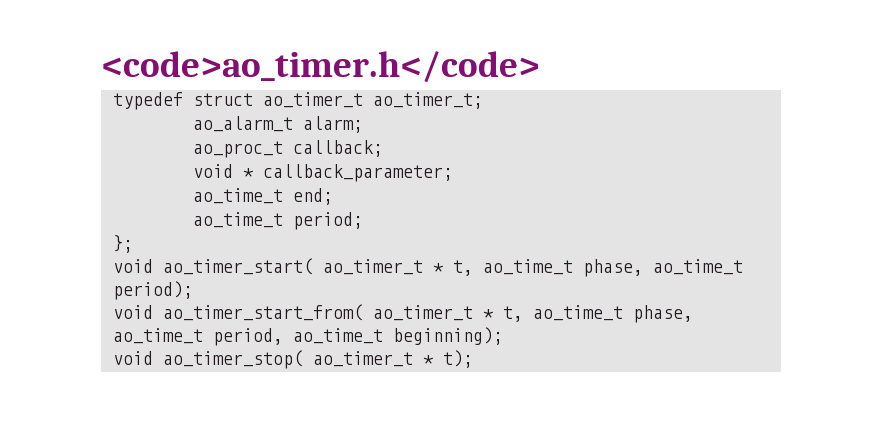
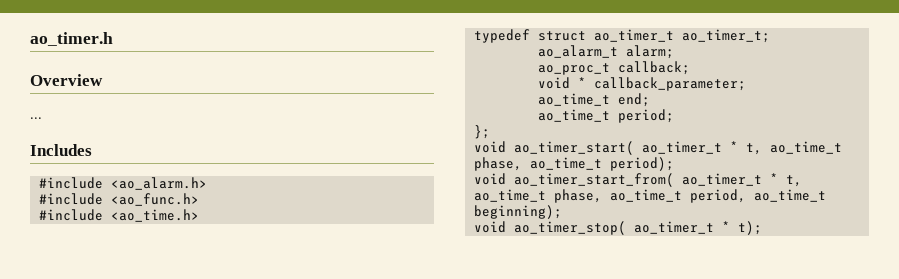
- <code>ao_timer.h</code>
+ ao_timer.h
+ Overview
+ ...
+ Includes
+ #include <ao_alarm.h>
+ #include <ao_func.h>
+ #include <ao_time.h>

